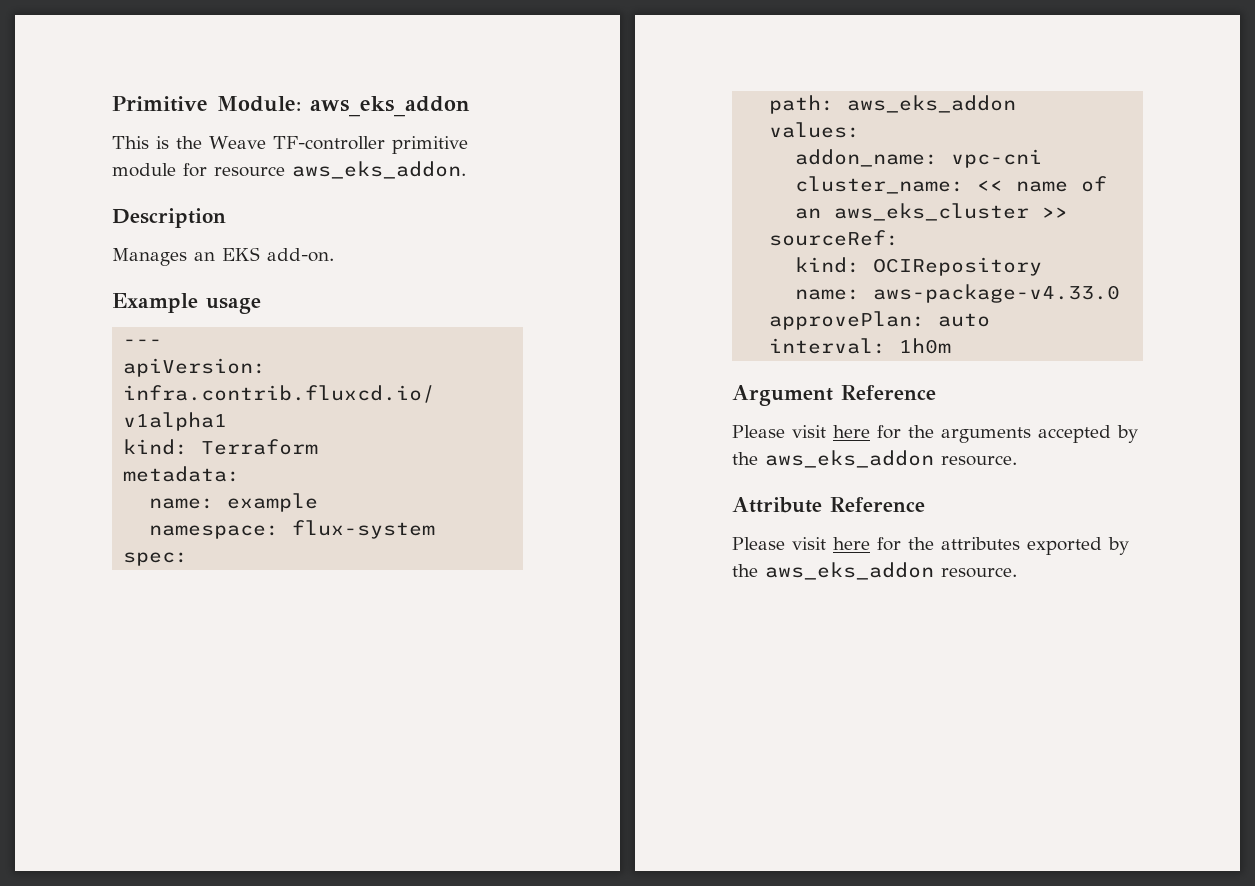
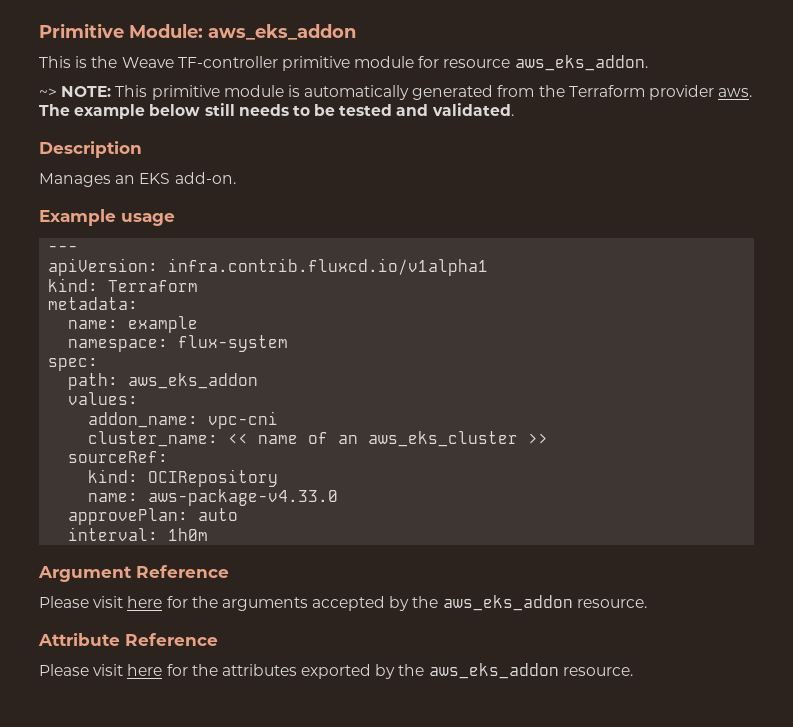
+ ~> NOTE: This primitive module is automatically generated from the Terraform provider aws. The example below still needs to be tested and validated.

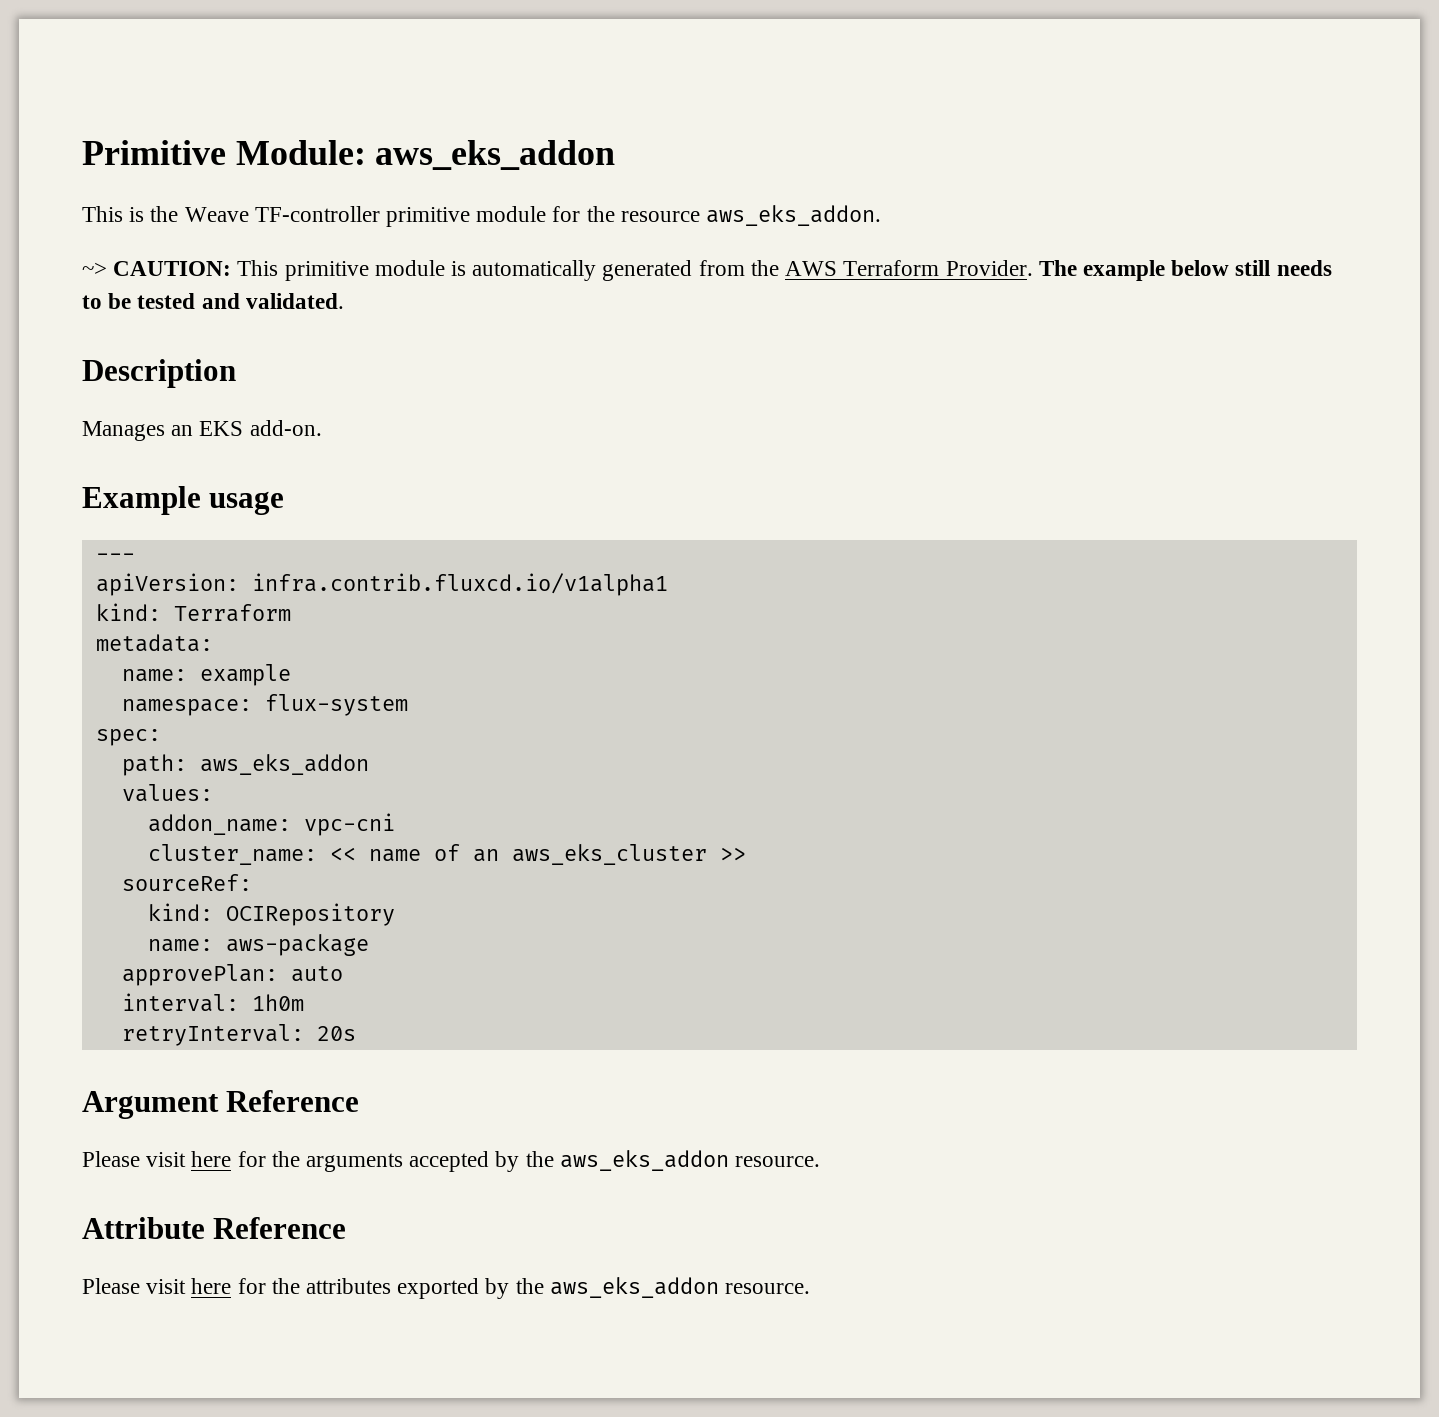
- This is the Weave TF-controller primitive module for resource aws_eks_addon.
+ This is the Weave TF-controller primitive module for the resource aws_eks_addon.
- ~> NOTE: This primitive module is automatically generated from the Terraform provider aws.
+ ~> CAUTION: This primitive module is automatically generated from the AWS Terraform Provider.
- name: aws-package-v4.33.0
+ name: aws-package
+ retryInterval: 20s

